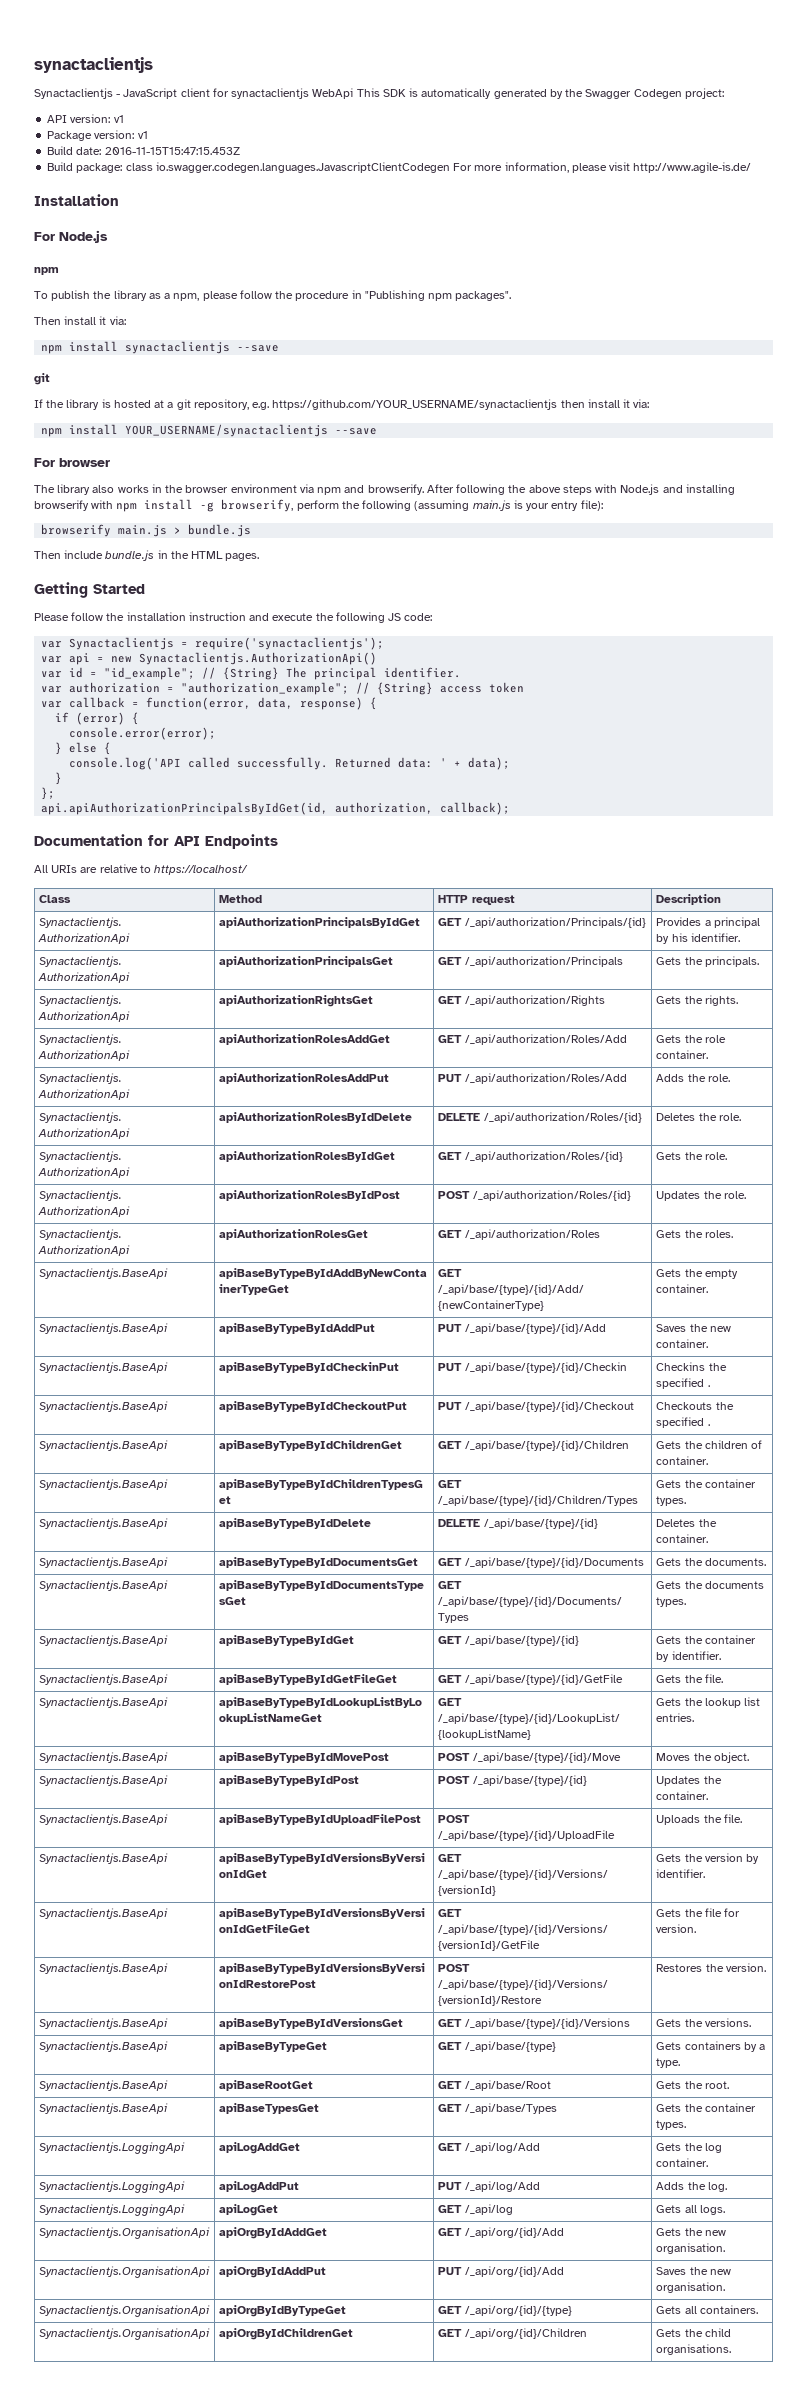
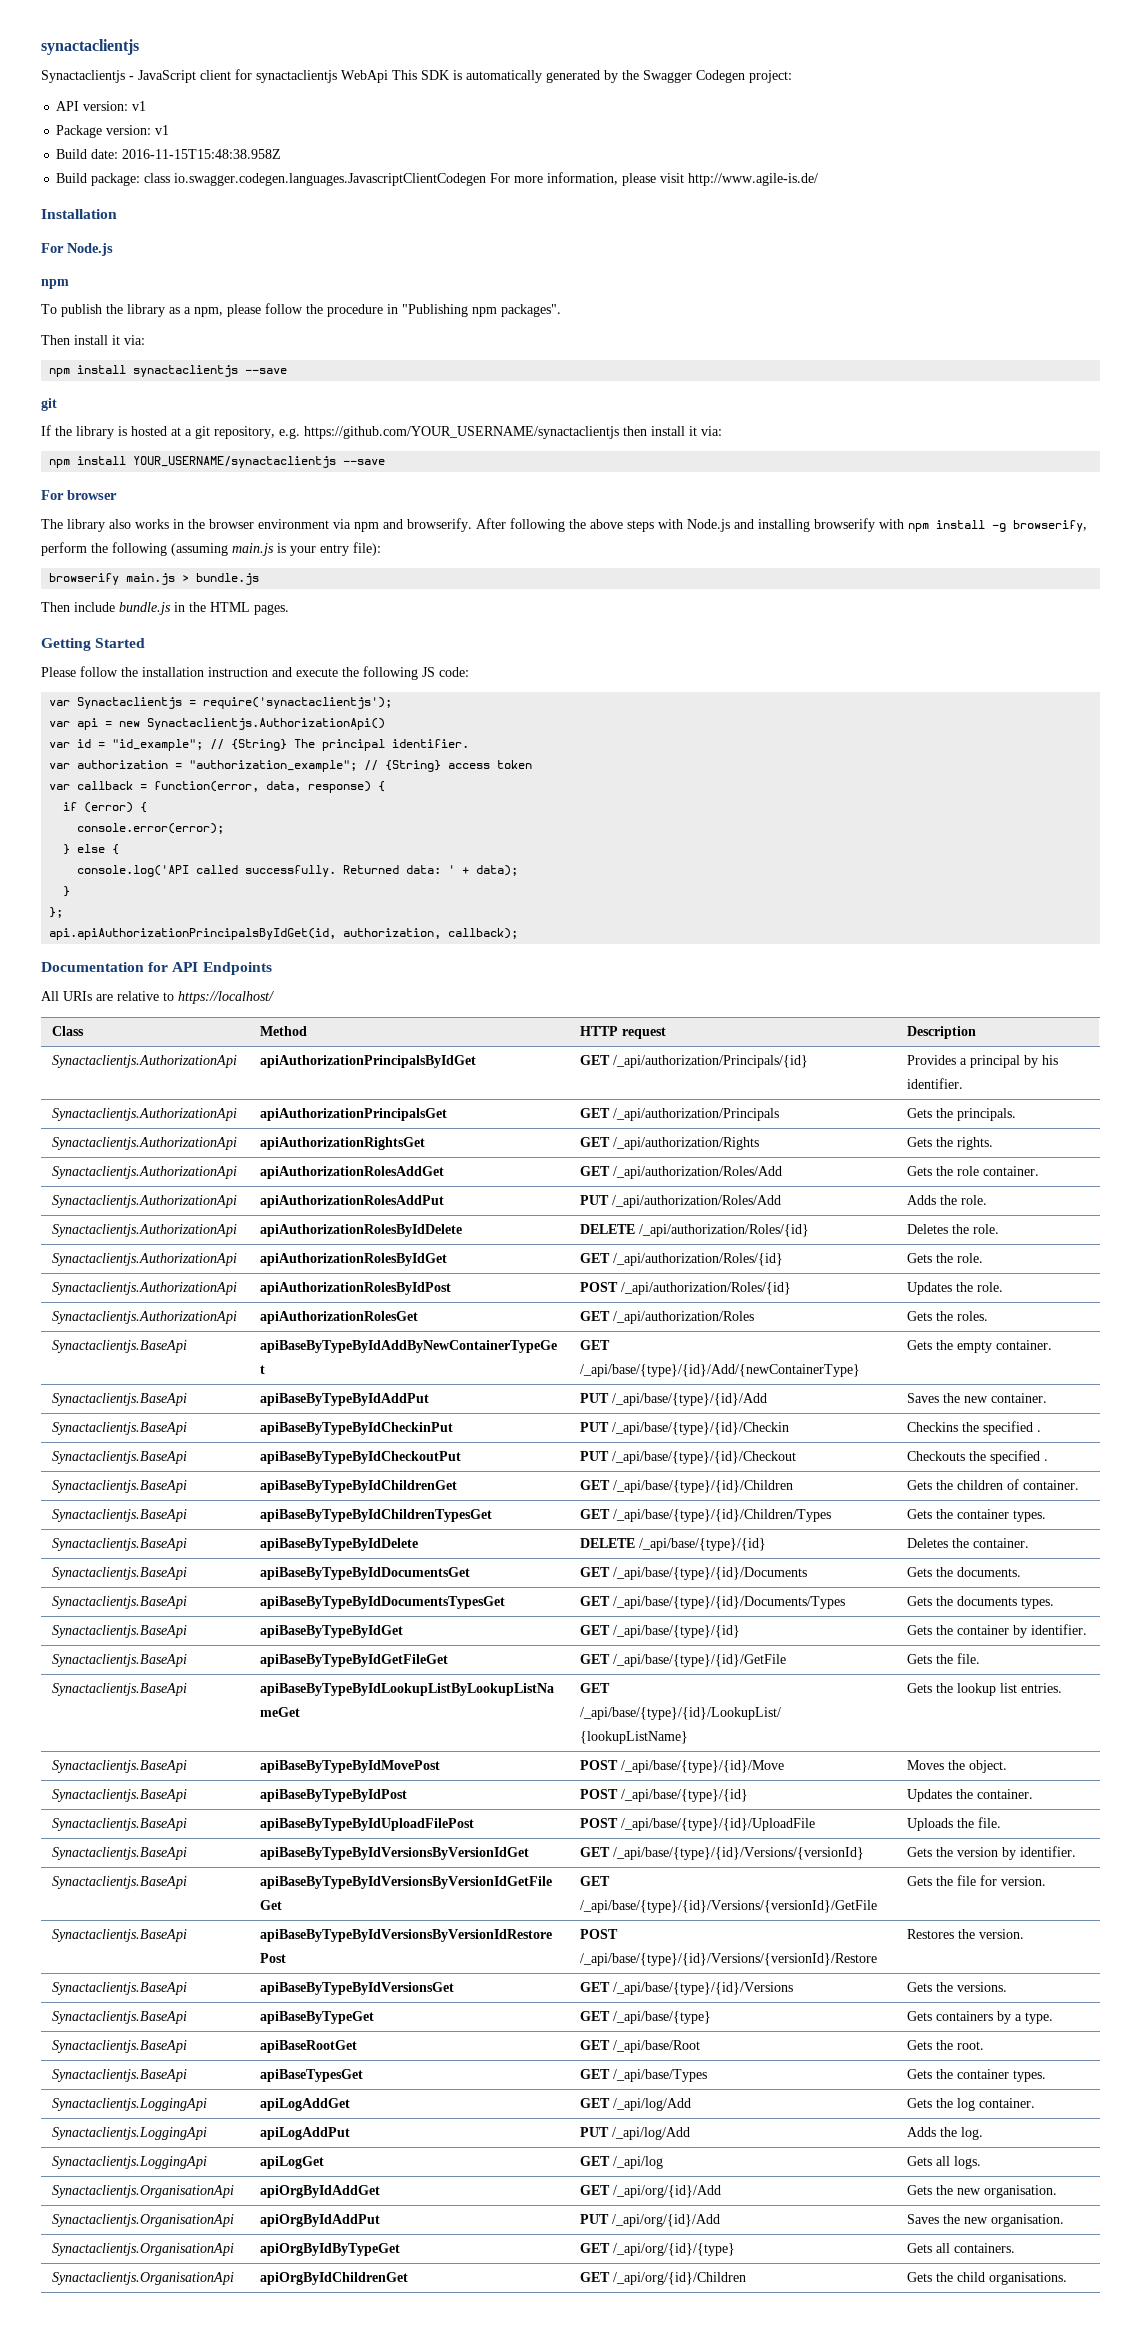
- Build date: 2016-11-15T15:47:15.453Z
+ Build date: 2016-11-15T15:48:38.958Z

